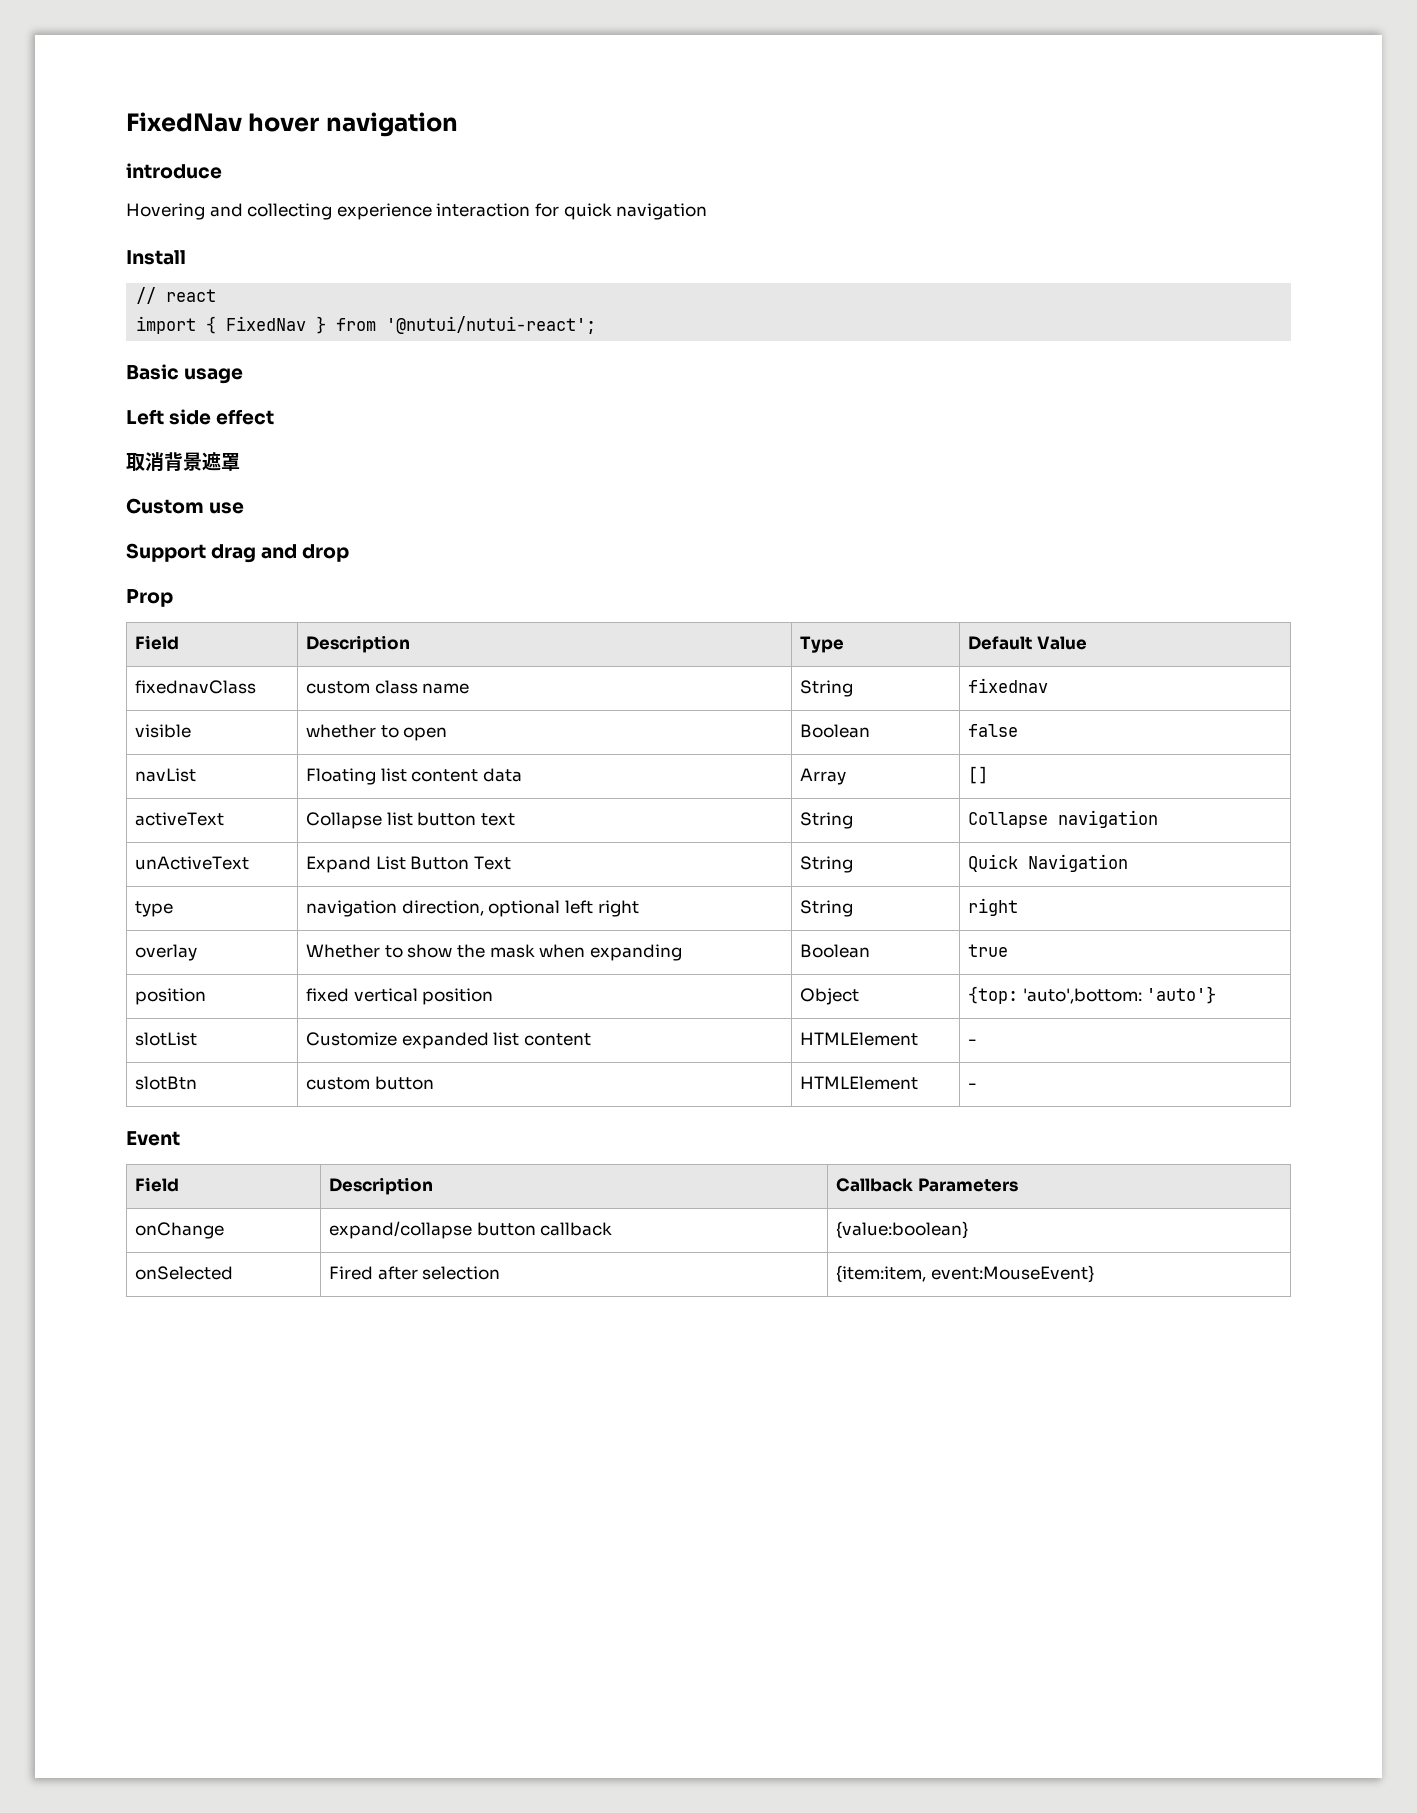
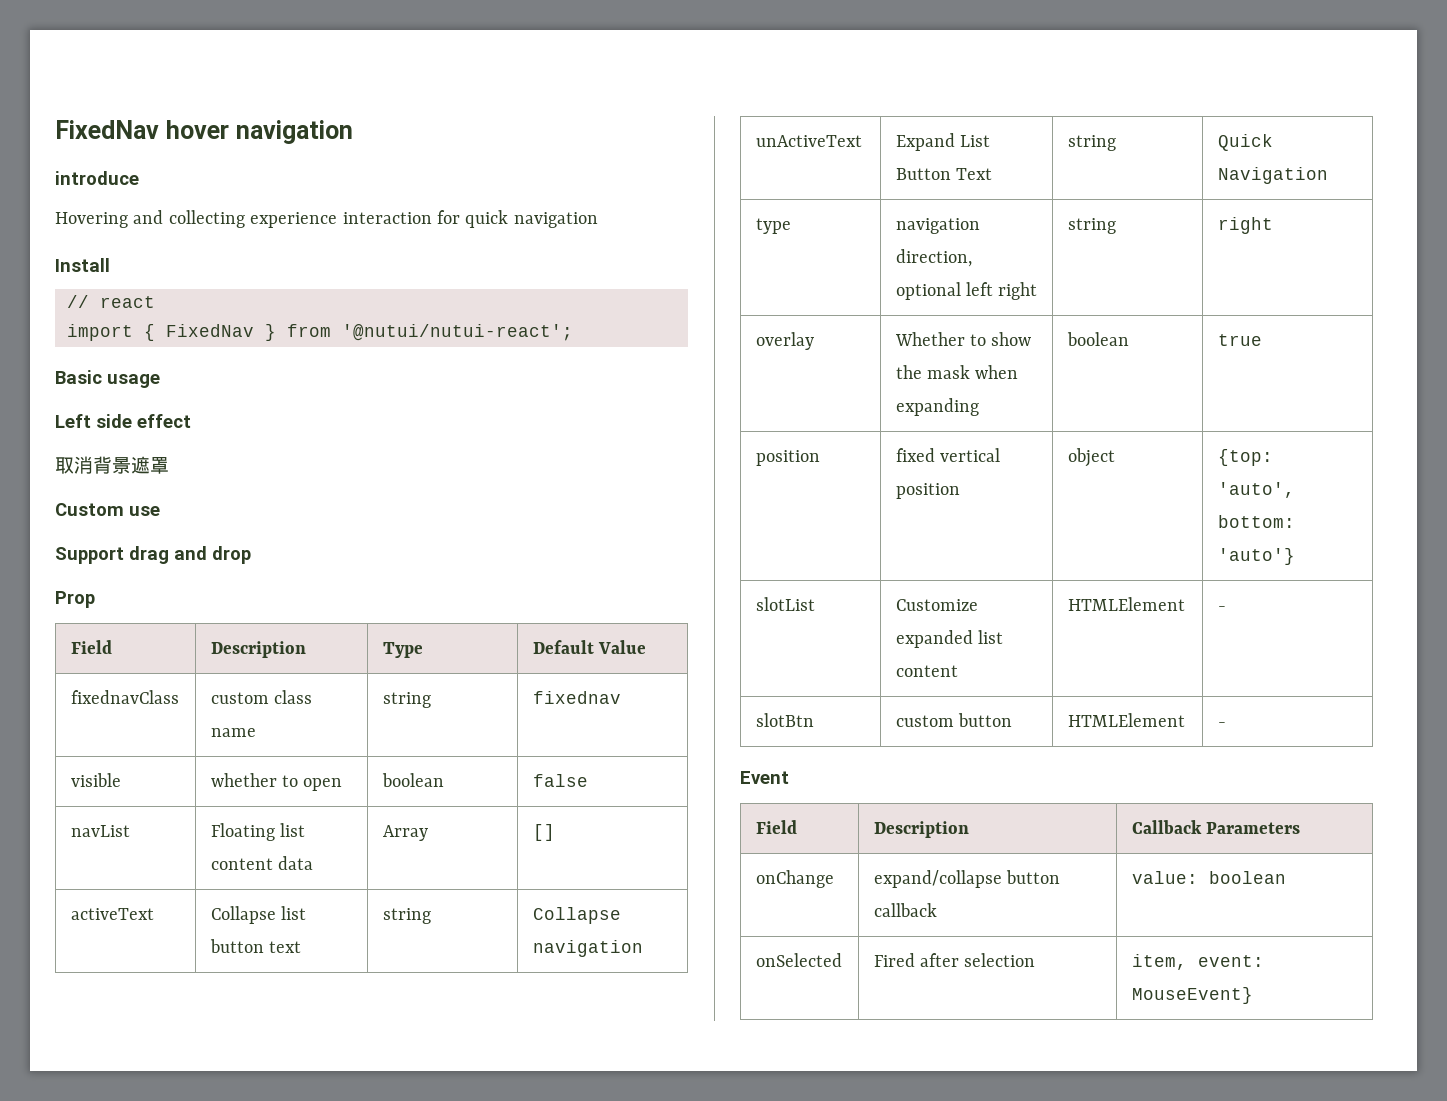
- fixednavClass | custom class name | String | fixednav
+ fixednavClass | custom class name | string | fixednav
- visible | whether to open | Boolean | false
+ visible | whether to open | boolean | false
- activeText | Collapse list button text | String | Collapse navigation
+ activeText | Collapse list button text | string | Collapse navigation
- unActiveText | Expand List Button Text | String | Quick Navigation
+ unActiveText | Expand List Button Text | string | Quick Navigation
- type | navigation direction, optional left right | String | right
+ type | navigation direction, optional left right | string | right
- overlay | Whether to show the mask when expanding | Boolean | true
+ overlay | Whether to show the mask when expanding | boolean | true
- position | fixed vertical position | Object | {top: 'auto',bottom: 'auto'}
+ position | fixed vertical position | object | {top: 'auto', bottom: 'auto'}
- onChange | expand/collapse button callback | {value:boolean}
+ onChange | expand/collapse button callback | value: boolean
- onSelected | Fired after selection | {item:item, event:MouseEvent}
+ onSelected | Fired after selection | item, event: MouseEvent}

